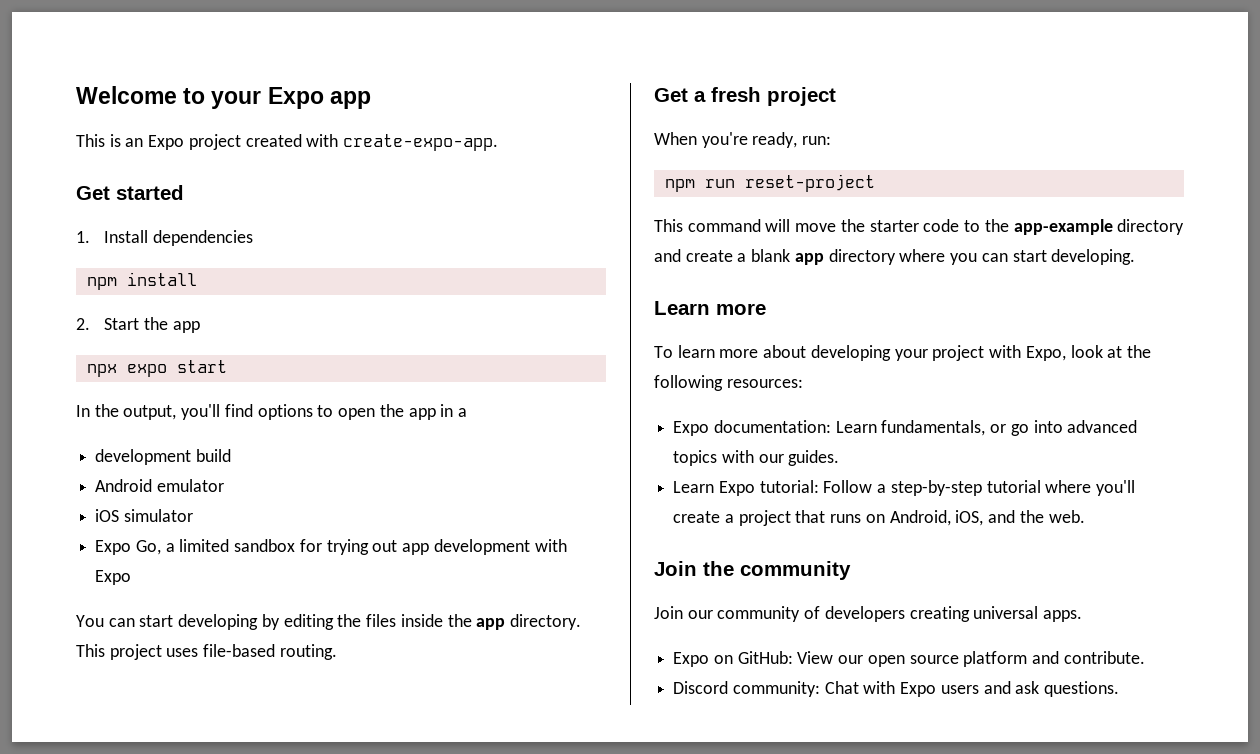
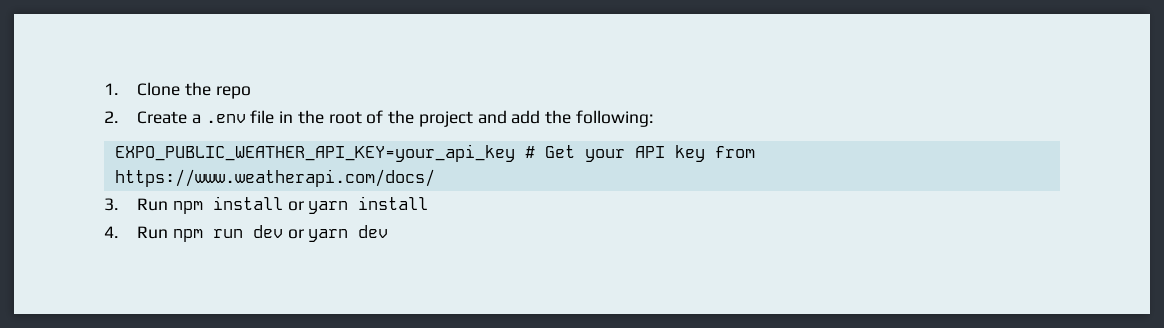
- Welcome to your Expo app
- This is an Expo project created with create-expo-app.
- Get started
- 1. Install dependencies
- npm install
- 2. Start the app
- npx expo start
- In the output, you'll find options to open the app in a
- development build
- Android emulator
- iOS simulator
- Expo Go, a limited sandbox for trying out app development with Expo
- You can start developing by editing the files inside the app directory. This project uses file-based routing.
- Get a fresh project
- When you're ready, run:
- npm run reset-project
- This command will move the starter code to the app-example directory and create a blank app directory where you can start developing.
- Learn more
- To learn more about developing your project with Expo, look at the following resources:
- Expo documentation: Learn fundamentals, or go into advanced topics with our guides.
- Learn Expo tutorial: Follow a step-by-step tutorial where you'll create a project that runs on Android, iOS, and the web.
- Join the community
- Join our community of developers creating universal apps.
- Expo on GitHub: View our open source platform and contribute.
- Discord community: Chat with Expo users and ask questions.
+ 1. Clone the repo
+ 2. Create a .env file in the root of the project and add the following:
+ EXPO_PUBLIC_WEATHER_API_KEY=your_api_key # Get your API key from https://www.weatherapi.com/docs/
+ 3. Run npm install or yarn install
+ 4. Run npm run dev or yarn dev

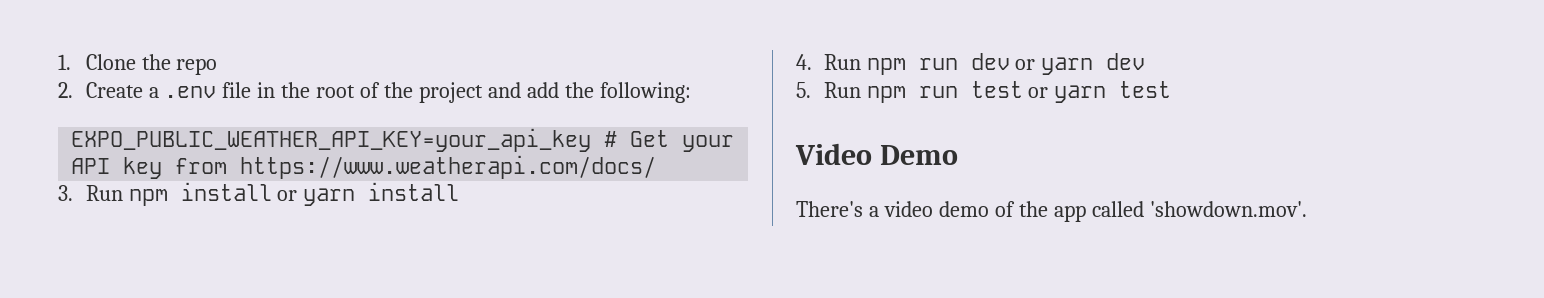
+ 5. Run npm run test or yarn test
+ Video Demo
+ There's a video demo of the app called 'showdown.mov'.

